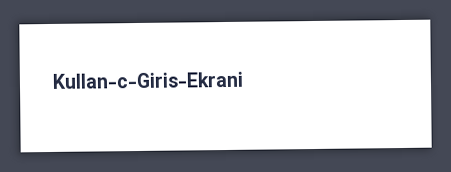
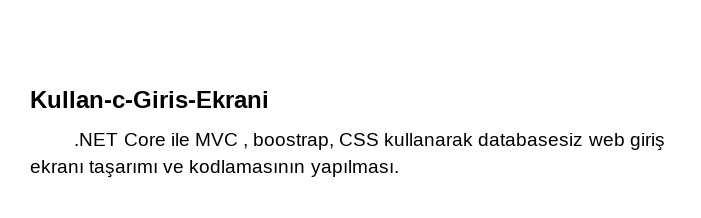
+ .NET Core ile MVC , boostrap, CSS kullanarak databasesiz web giriş ekranı taşarımı ve kodlamasının yapılması.

